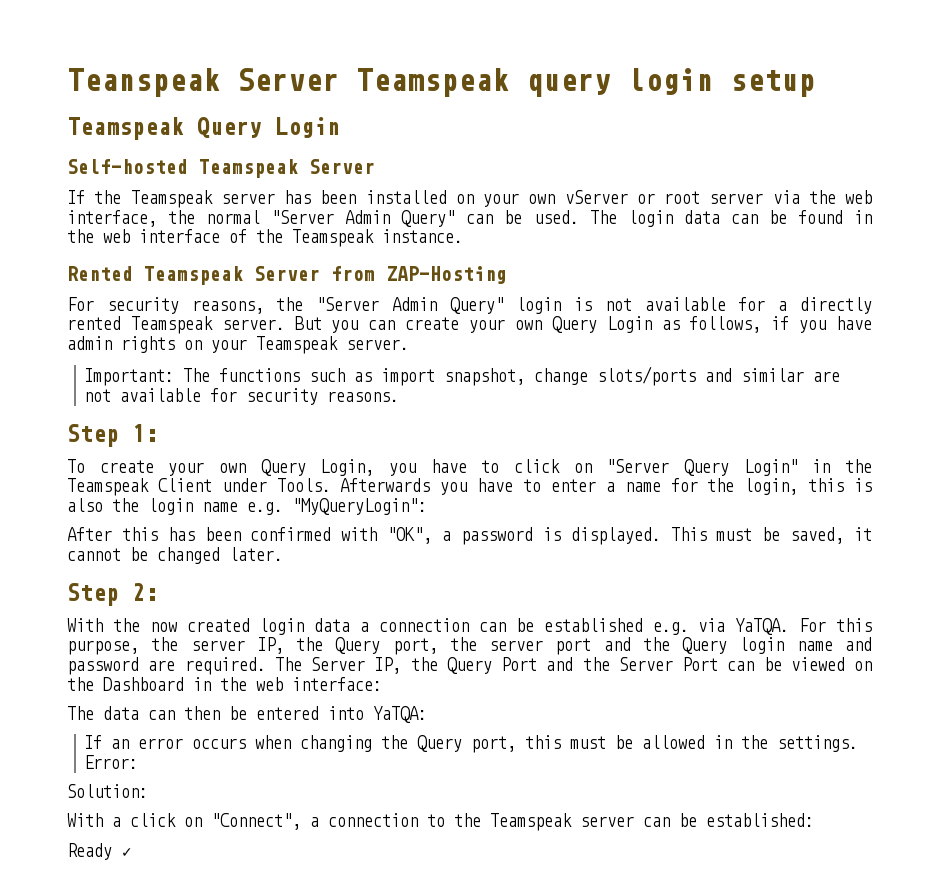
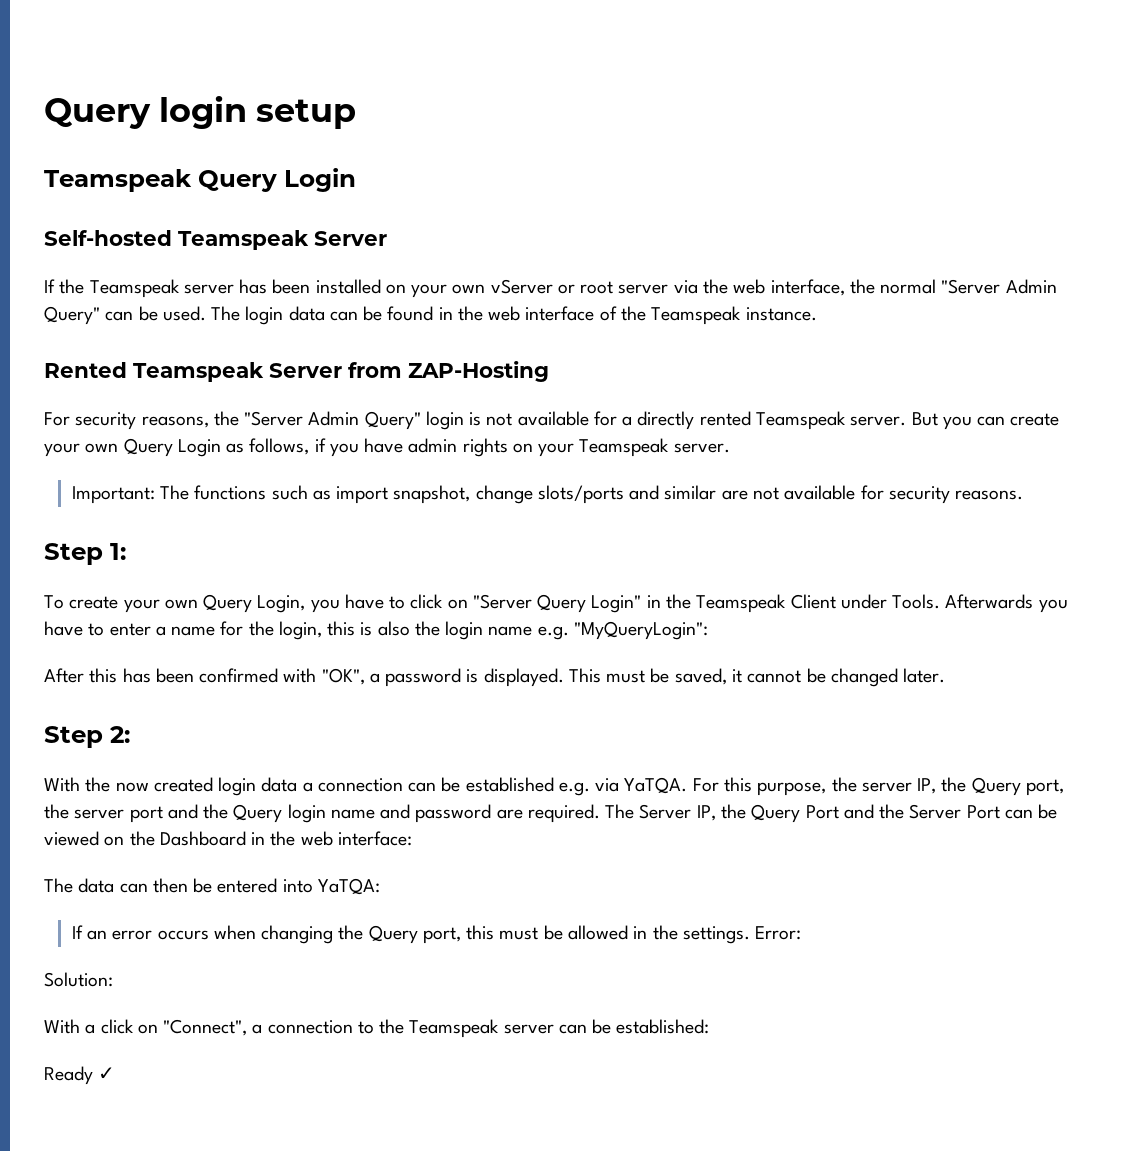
- Teanspeak Server Teamspeak query login setup
+ Query login setup

